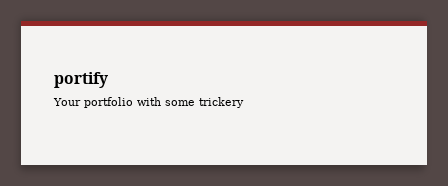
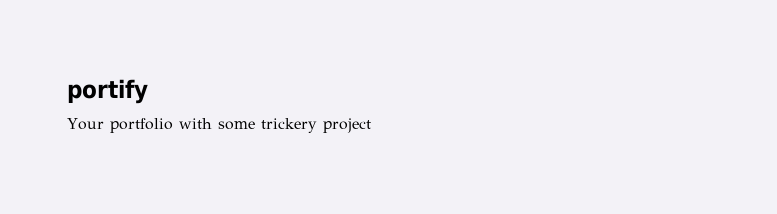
- Your portfolio with some trickery
+ Your portfolio with some trickery project

